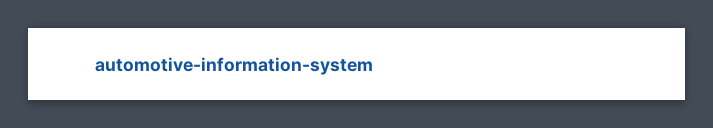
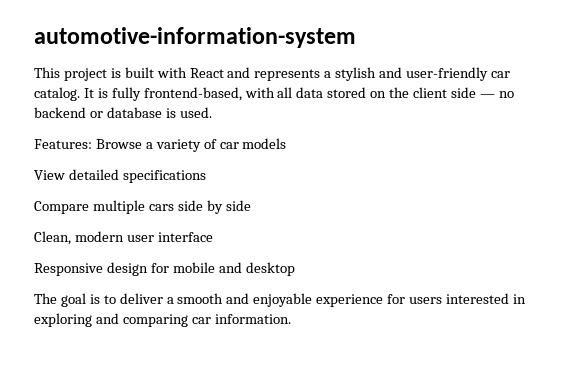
+ This project is built with React and represents a stylish and user-friendly car catalog. It is fully frontend-based, with all data stored on the client side — no backend or database is used.
+ Features: Browse a variety of car models
+ View detailed specifications
+ Compare multiple cars side by side
+ Clean, modern user interface
+ Responsive design for mobile and desktop
+ The goal is to deliver a smooth and enjoyable experience for users interested in exploring and comparing car information.

